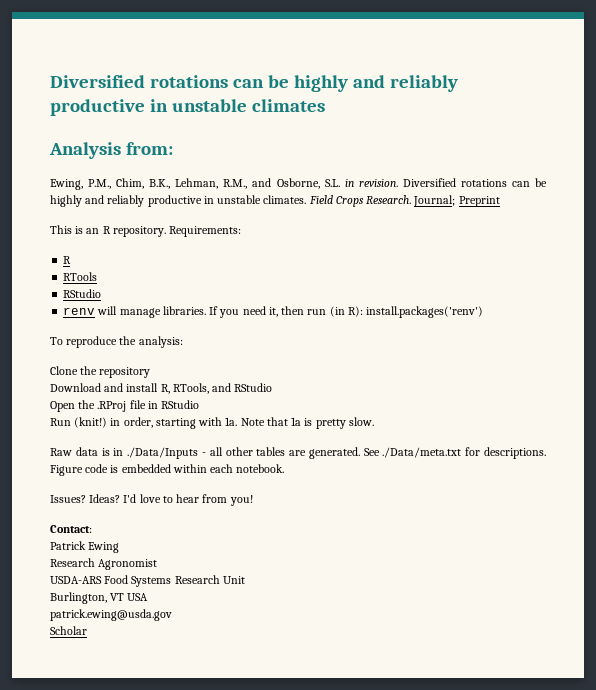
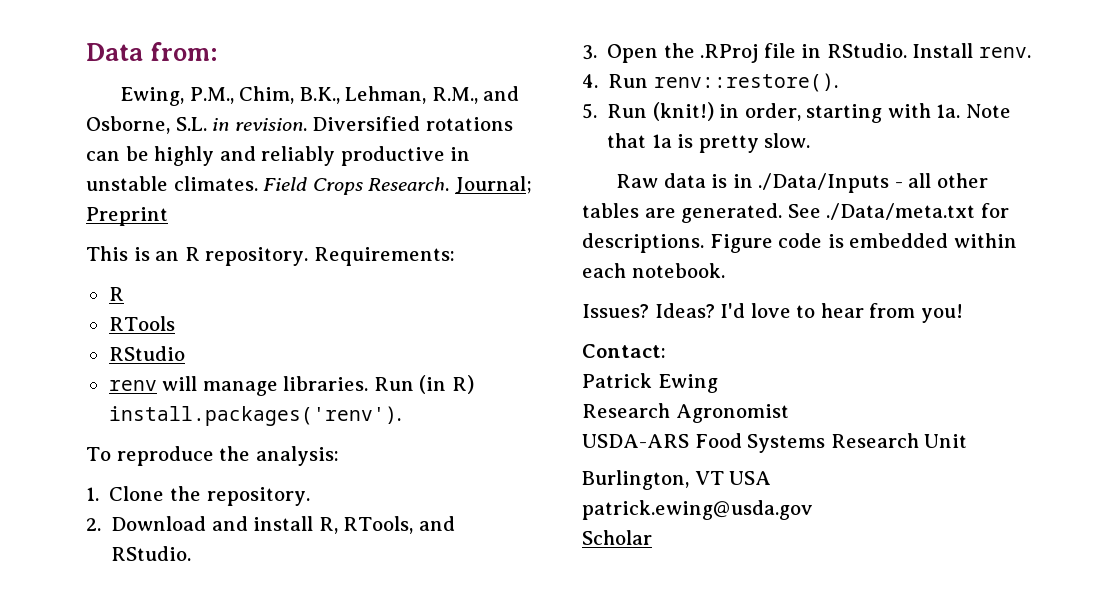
- Diversified rotations can be highly and reliably productive in unstable climates
- Analysis from:
+ Data from:
- If you need it, then run (in R): install.packages('renv')
+ Run (in R) install.packages('renv').
- Clone the repository
- Download and install R, RTools, and RStudio
- Open the .RProj file in RStudio
- Run (knit!) in order, starting with 1a.
+ 1. Clone the repository.
+ 2. Download and install R, RTools, and RStudio.
+ 3. Open the .RProj file in RStudio. Install renv.
+ 4. Run renv::restore().
+ 5. Run (knit!) in order, starting with 1a.

